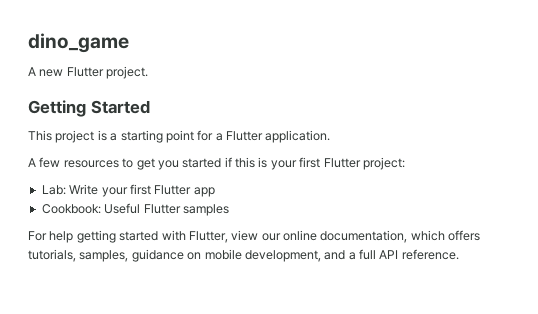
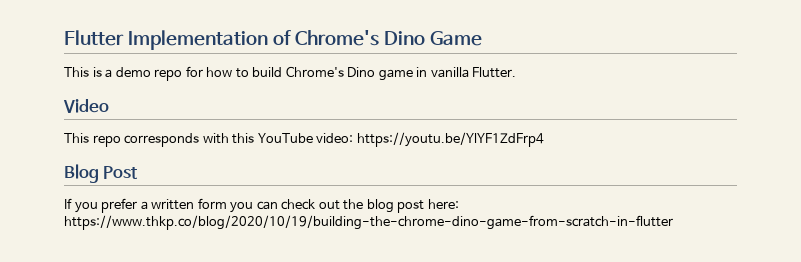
- dino_game
- A new Flutter project.
- Getting Started
- This project is a starting point for a Flutter application.
- A few resources to get you started if this is your first Flutter project:
- Lab: Write your first Flutter app
- Cookbook: Useful Flutter samples
- For help getting started with Flutter, view our online documentation, which offers tutorials, samples, guidance on mobile development, and a full API reference.
+ Flutter Implementation of Chrome's Dino Game
+ This is a demo repo for how to build Chrome's Dino game in vanilla Flutter.
+ Video
+ This repo corresponds with this YouTube video: https://youtu.be/YlYF1ZdFrp4
+ Blog Post
+ If you prefer a written form you can check out the blog post here: https://www.thkp.co/blog/2020/10/19/building-the-chrome-dino-game-from-scratch-in-flutter

